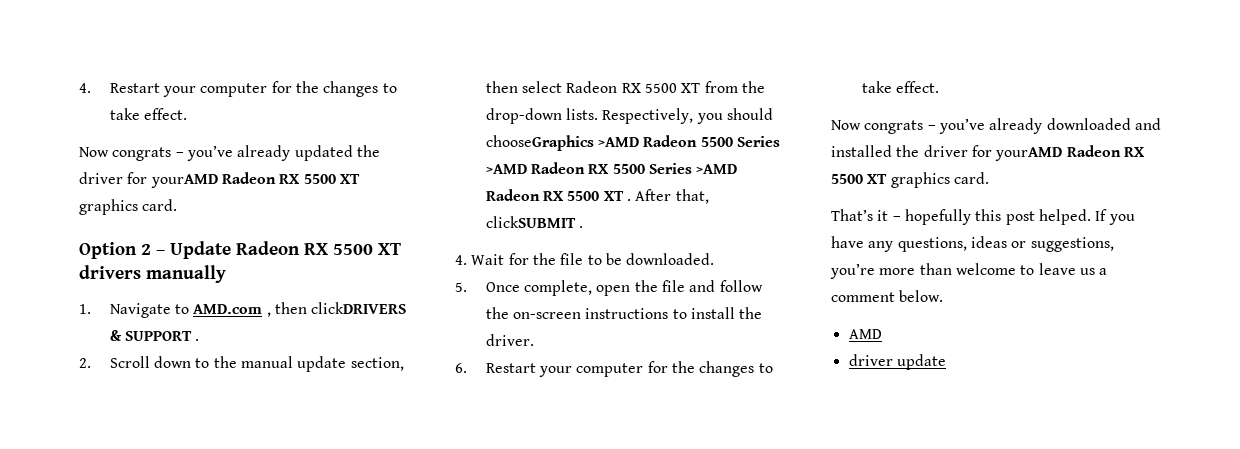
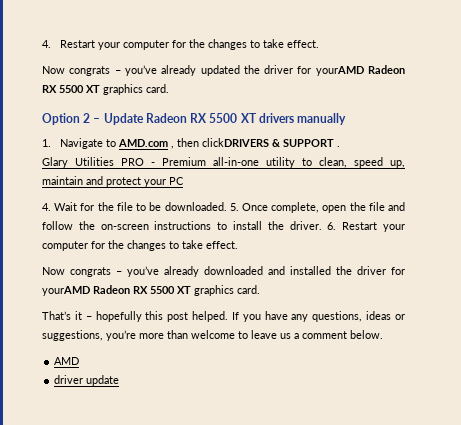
- 2. Scroll down to the manual update section, then select Radeon RX 5500 XT from the drop-down lists. Respectively, you should chooseGraphics >AMD Radeon 5500 Series >AMD Radeon RX 5500 Series >AMD Radeon RX 5500 XT . After that, clickSUBMIT .
+ Glary Utilities PRO - Premium all-in-one utility to clean, speed up, maintain and protect your PC
- 4. Wait for the file to be downloaded.
- 5. Once complete, open the file and follow the on-screen instructions to install the driver.
- 6. Restart your computer for the changes to take effect.
+ 4. Wait for the file to be downloaded. 5. Once complete, open the file and follow the on-screen instructions to install the driver. 6. Restart your computer for the changes to take effect.

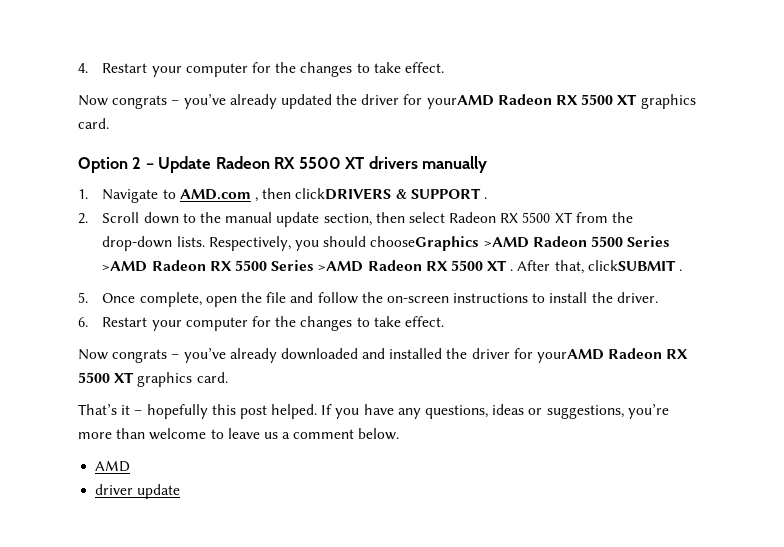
- Glary Utilities PRO - Premium all-in-one utility to clean, speed up, maintain and protect your PC
- 4. Wait for the file to be downloaded. 5. Once complete, open the file and follow the on-screen instructions to install the driver. 6. Restart your computer for the changes to take effect.
+ 2. Scroll down to the manual update section, then select Radeon RX 5500 XT from the drop-down lists. Respectively, you should chooseGraphics >AMD Radeon 5500 Series >AMD Radeon RX 5500 Series >AMD Radeon RX 5500 XT . After that, clickSUBMIT .
+ 5. Once complete, open the file and follow the on-screen instructions to install the driver.
+ 6. Restart your computer for the changes to take effect.

